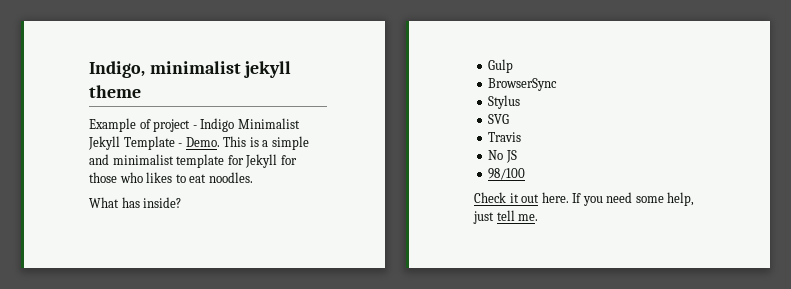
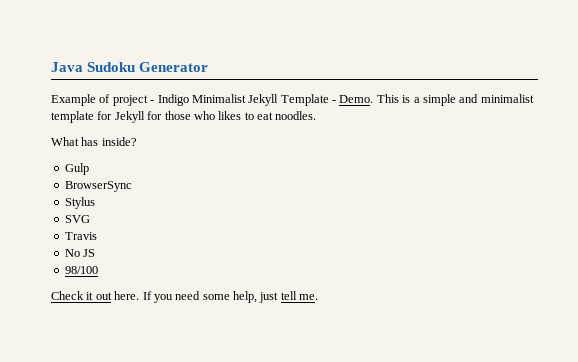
- Indigo, minimalist jekyll theme
+ Java Sudoku Generator

